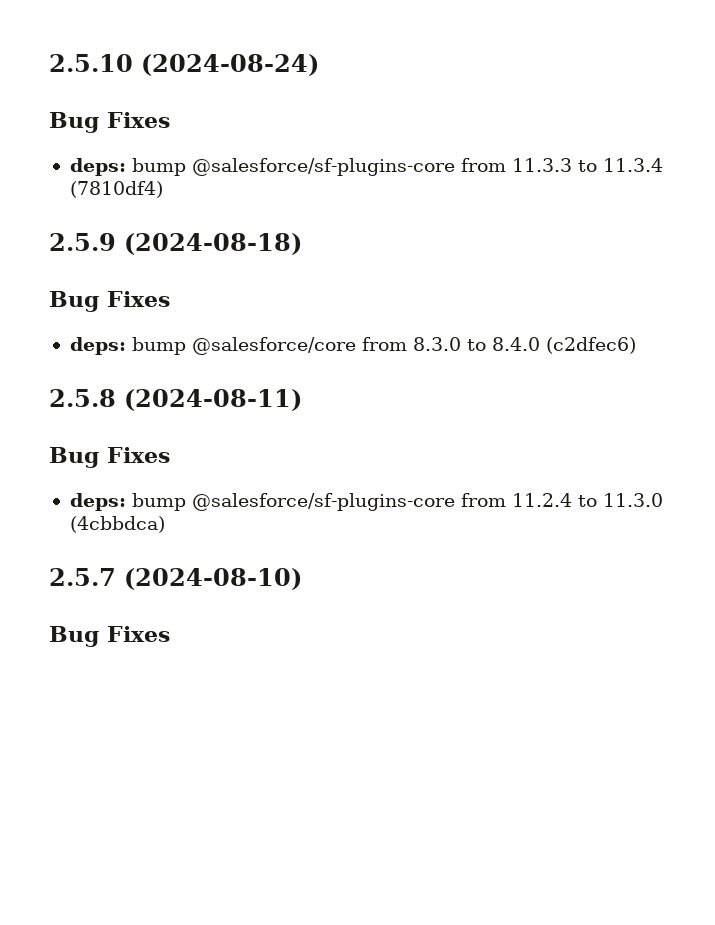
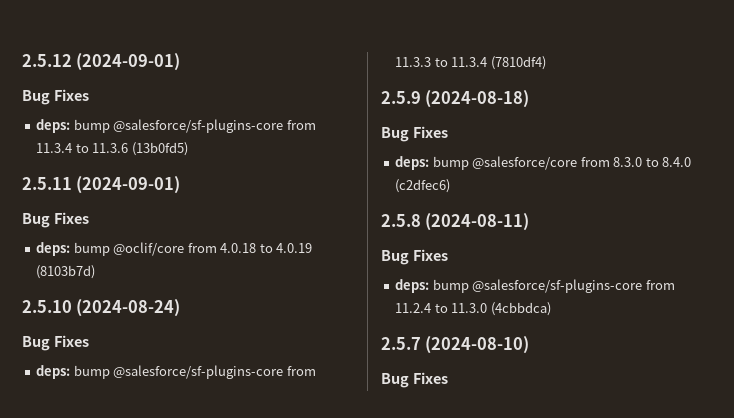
+ 2.5.12 (2024-09-01)
+ Bug Fixes
+ deps: bump @salesforce/sf-plugins-core from 11.3.4 to 11.3.6 (13b0fd5)
+ 2.5.11 (2024-09-01)
+ Bug Fixes
+ deps: bump @oclif/core from 4.0.18 to 4.0.19 (8103b7d)

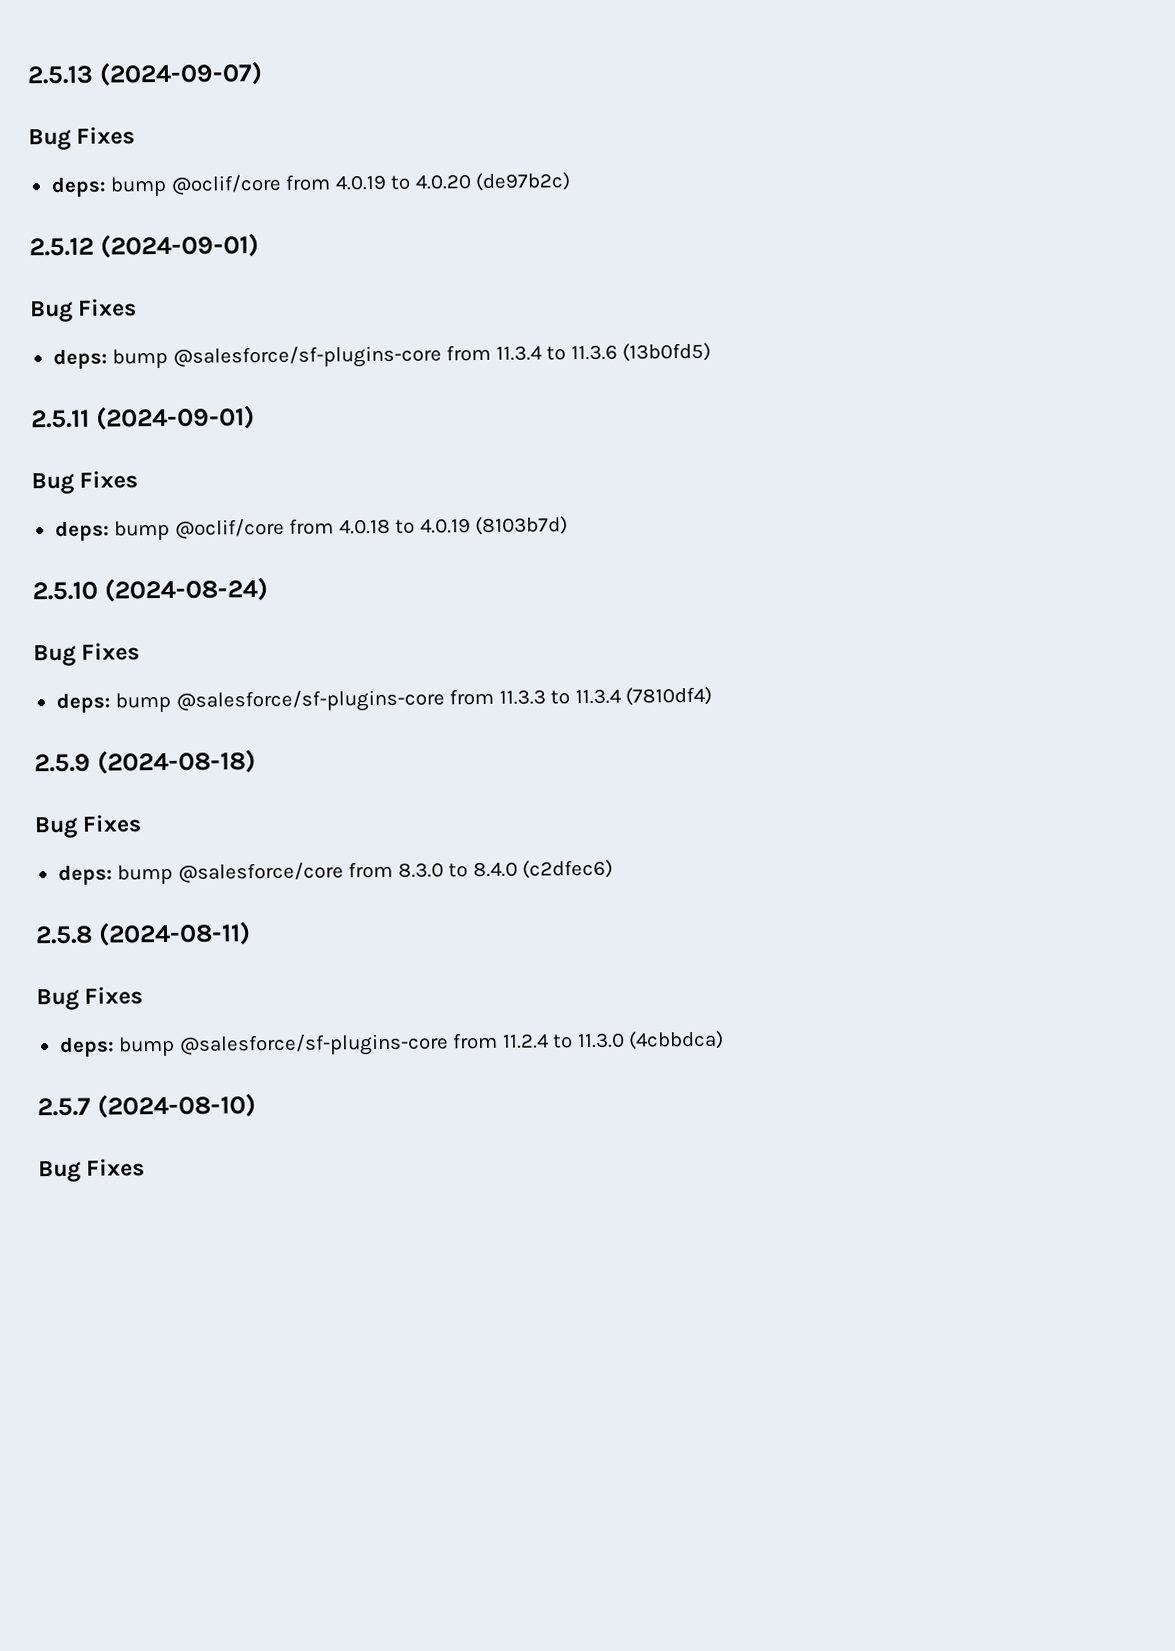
+ 2.5.13 (2024-09-07)
+ Bug Fixes
+ deps: bump @oclif/core from 4.0.19 to 4.0.20 (de97b2c)

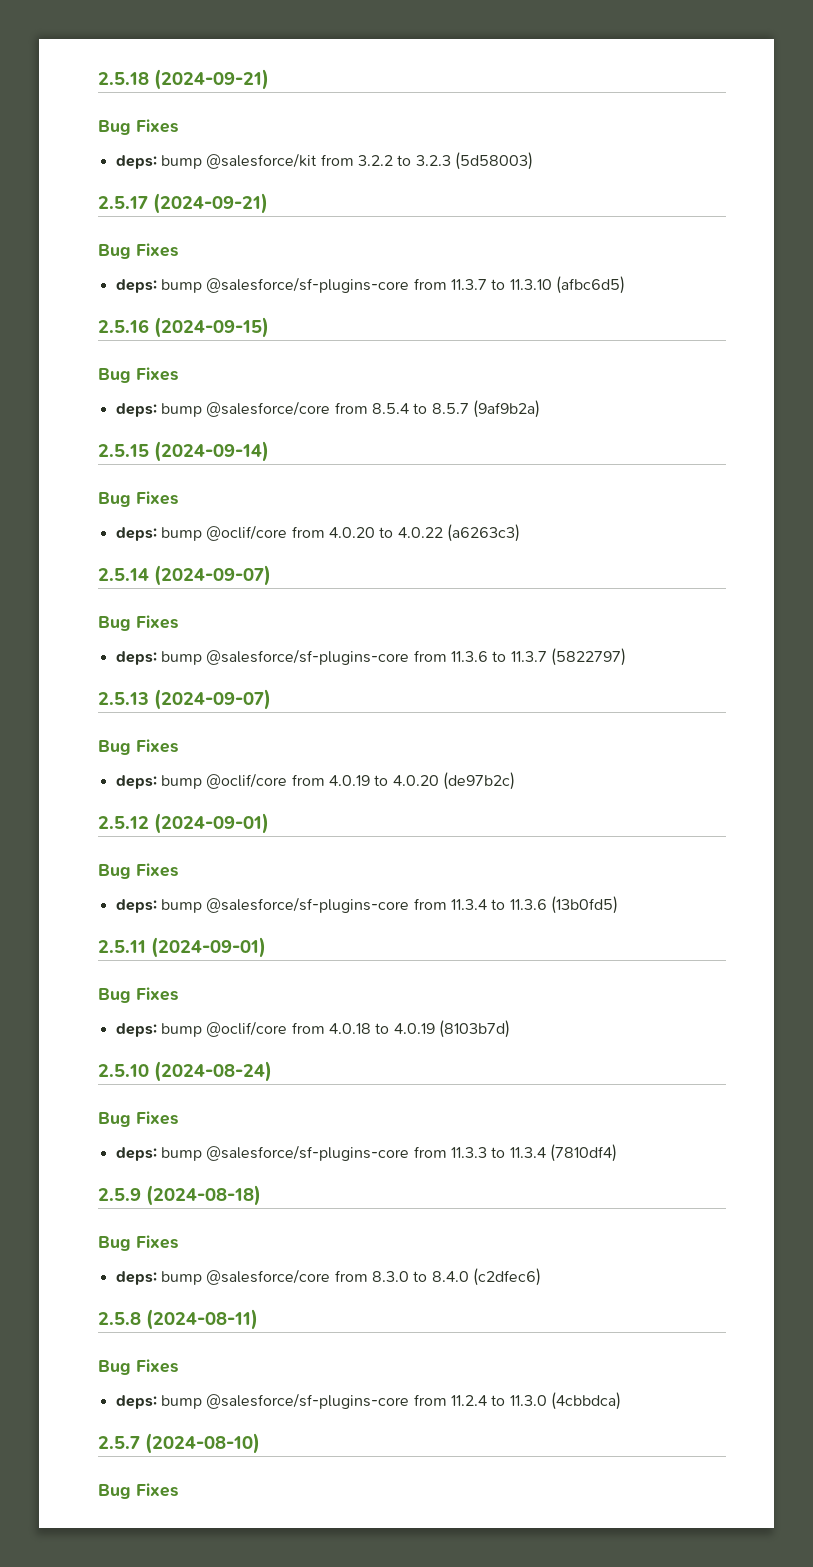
+ 2.5.18 (2024-09-21)
+ Bug Fixes
+ deps: bump @salesforce/kit from 3.2.2 to 3.2.3 (5d58003)
+ 2.5.17 (2024-09-21)
+ Bug Fixes
+ deps: bump @salesforce/sf-plugins-core from 11.3.7 to 11.3.10 (afbc6d5)
+ 2.5.16 (2024-09-15)
+ Bug Fixes
+ deps: bump @salesforce/core from 8.5.4 to 8.5.7 (9af9b2a)
+ 2.5.15 (2024-09-14)
+ Bug Fixes
+ deps: bump @oclif/core from 4.0.20 to 4.0.22 (a6263c3)
+ 2.5.14 (2024-09-07)
+ Bug Fixes
+ deps: bump @salesforce/sf-plugins-core from 11.3.6 to 11.3.7 (5822797)

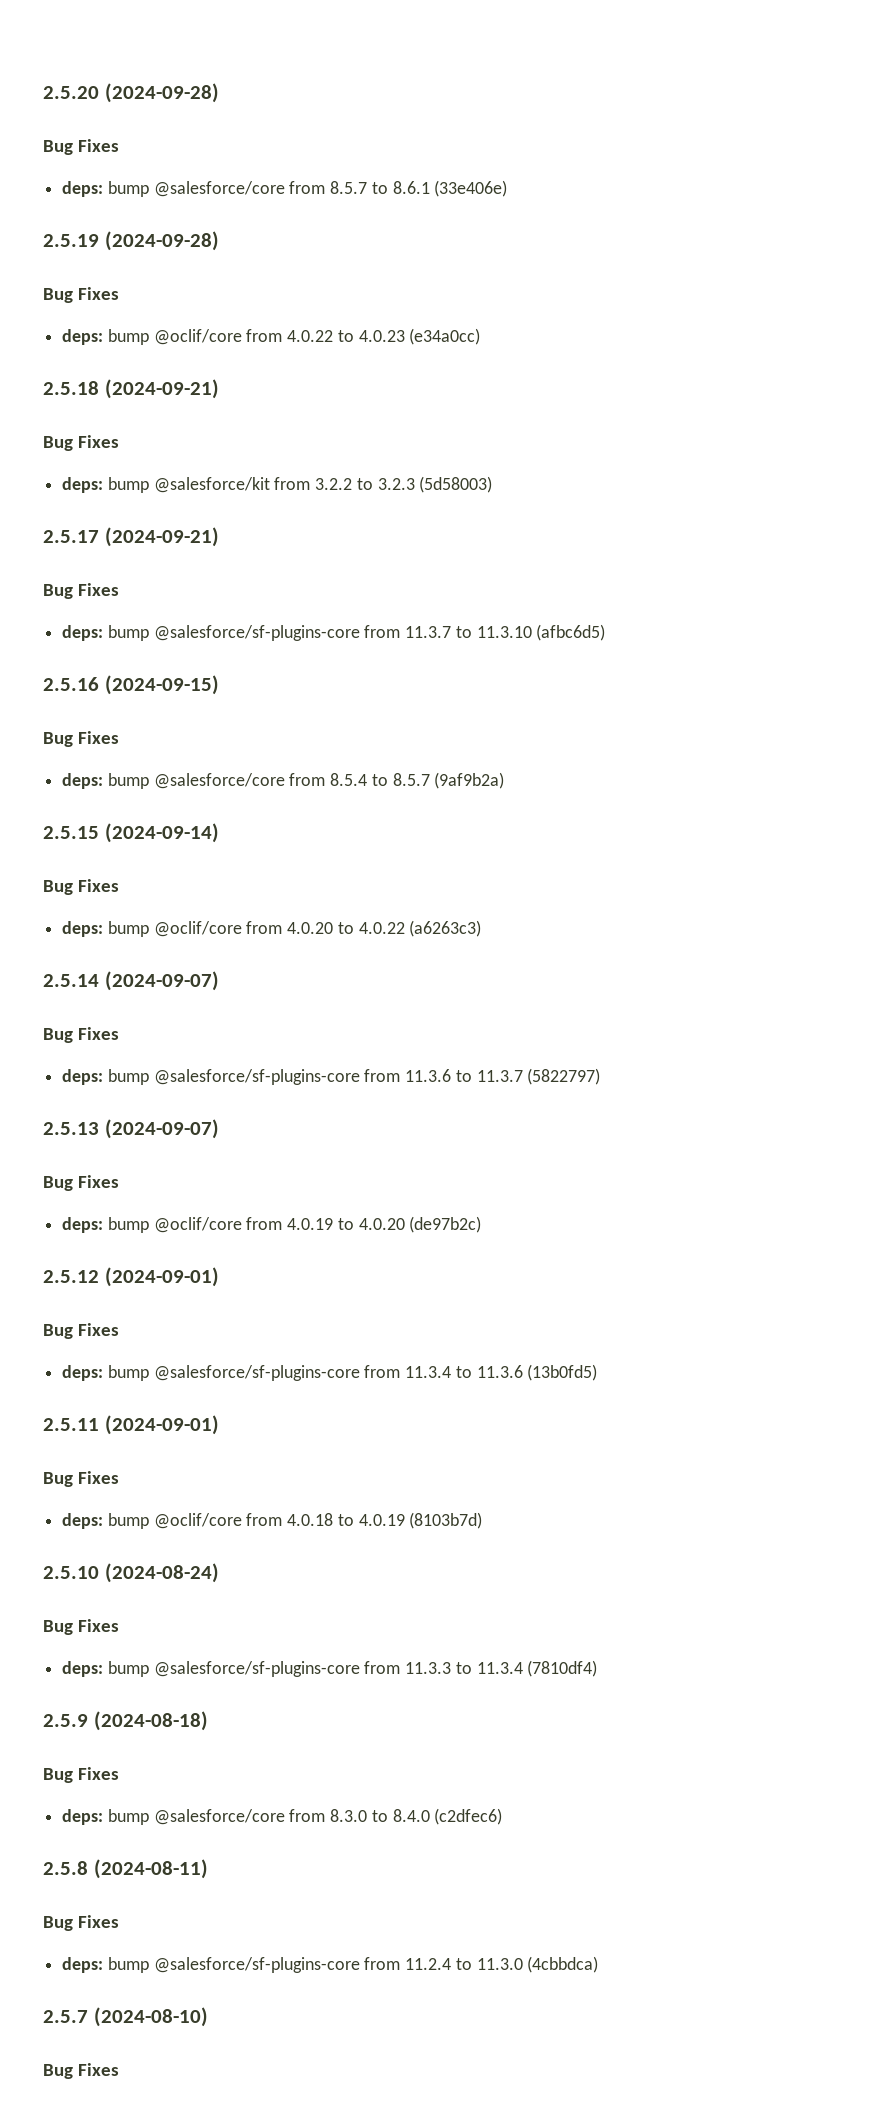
+ 2.5.20 (2024-09-28)
+ Bug Fixes
+ deps: bump @salesforce/core from 8.5.7 to 8.6.1 (33e406e)
+ 2.5.19 (2024-09-28)
+ Bug Fixes
+ deps: bump @oclif/core from 4.0.22 to 4.0.23 (e34a0cc)

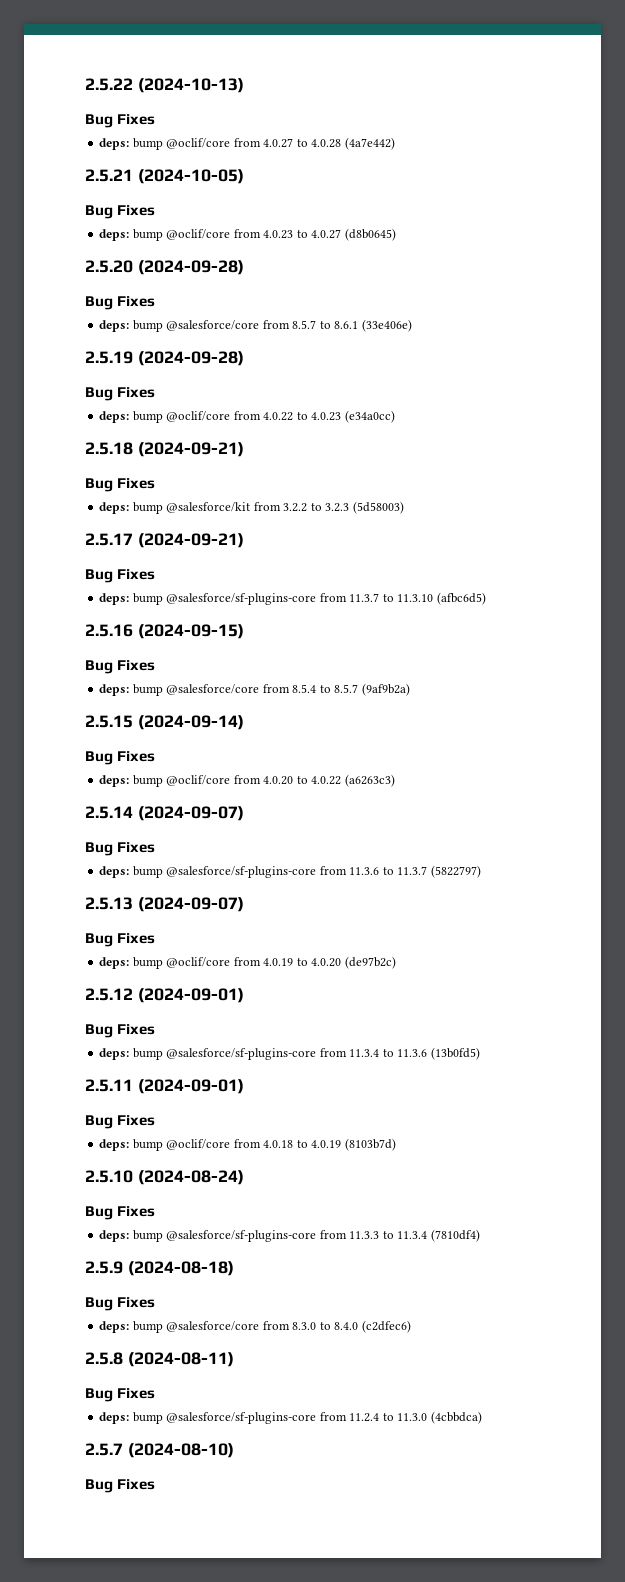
+ 2.5.22 (2024-10-13)
+ Bug Fixes
+ deps: bump @oclif/core from 4.0.27 to 4.0.28 (4a7e442)
+ 2.5.21 (2024-10-05)
+ Bug Fixes
+ deps: bump @oclif/core from 4.0.23 to 4.0.27 (d8b0645)

